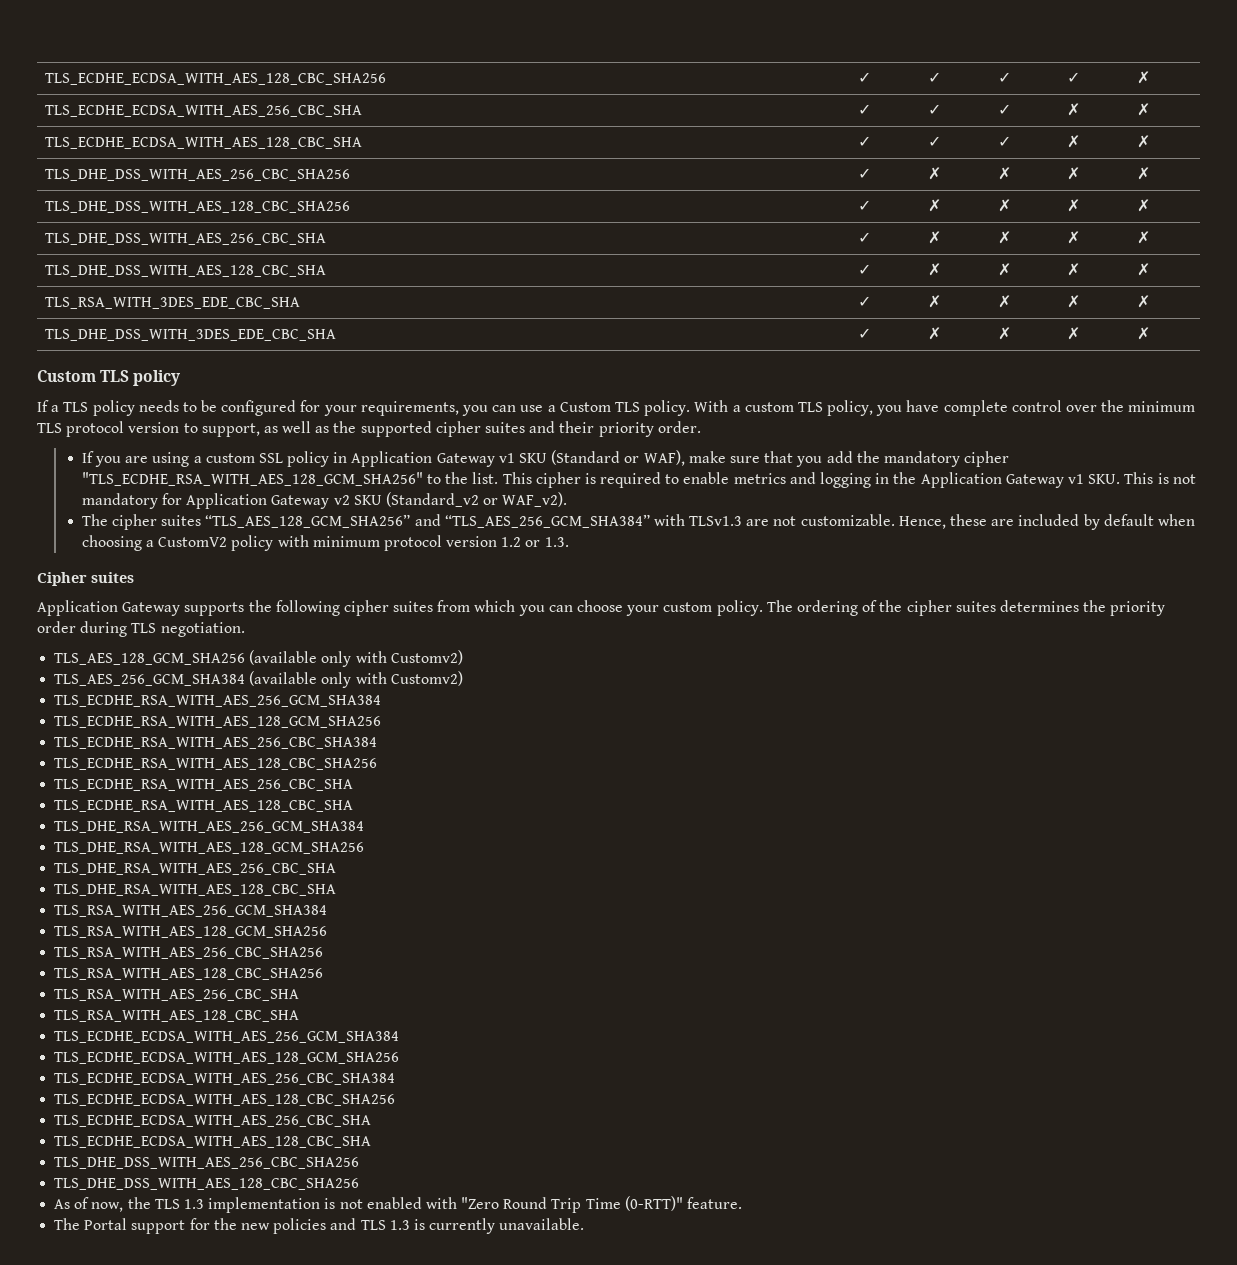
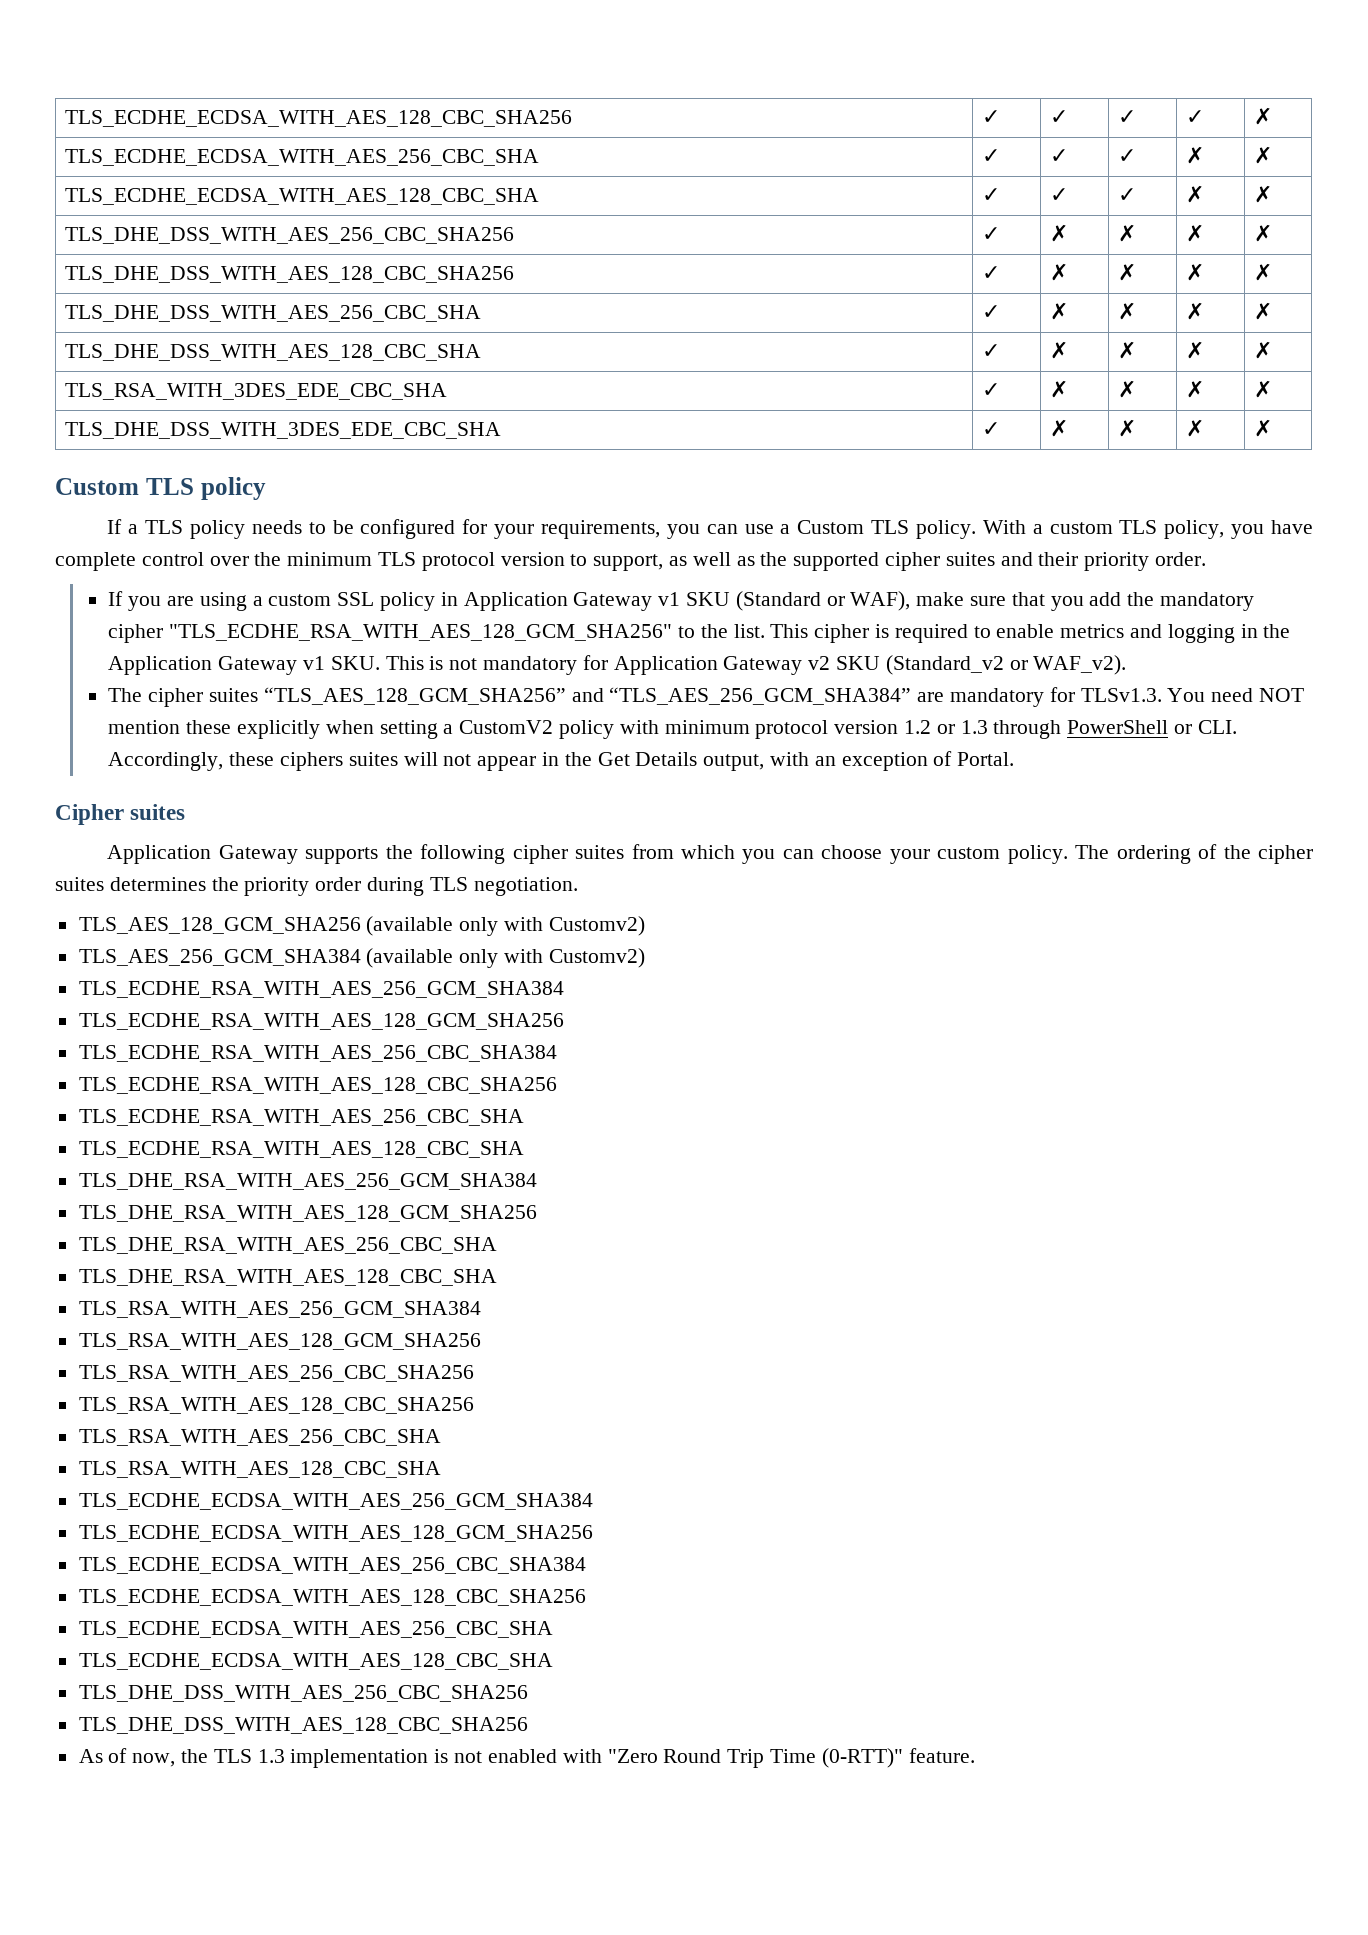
- The cipher suites “TLS_AES_128_GCM_SHA256” and “TLS_AES_256_GCM_SHA384” with TLSv1.3 are not customizable. Hence, these are included by default when choosing a CustomV2 policy with minimum protocol version 1.2 or 1.3.
+ The cipher suites “TLS_AES_128_GCM_SHA256” and “TLS_AES_256_GCM_SHA384” are mandatory for TLSv1.3. You need NOT mention these explicitly when setting a CustomV2 policy with minimum protocol version 1.2 or 1.3 through PowerShell or CLI. Accordingly, these ciphers suites will not appear in the Get Details output, with an exception of Portal.
- The Portal support for the new policies and TLS 1.3 is currently unavailable.

